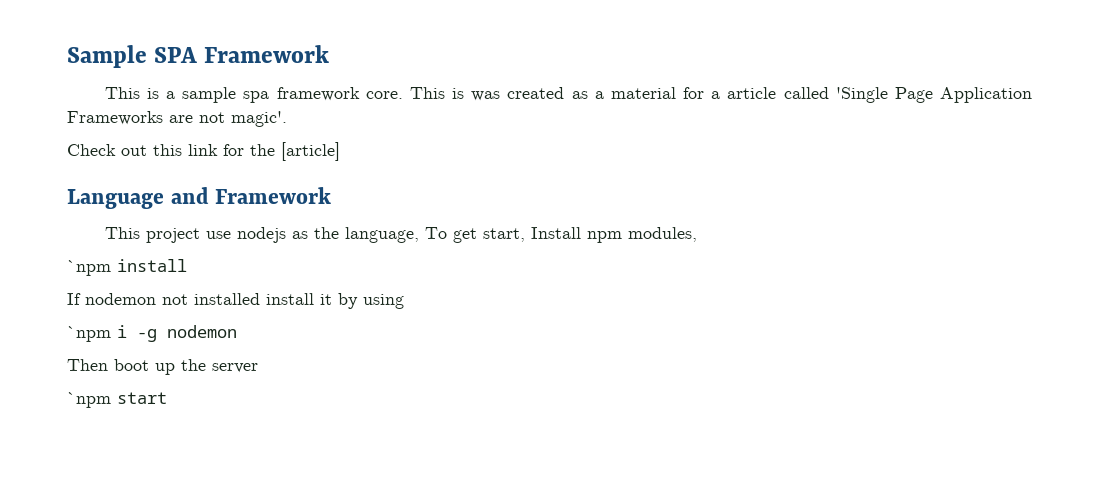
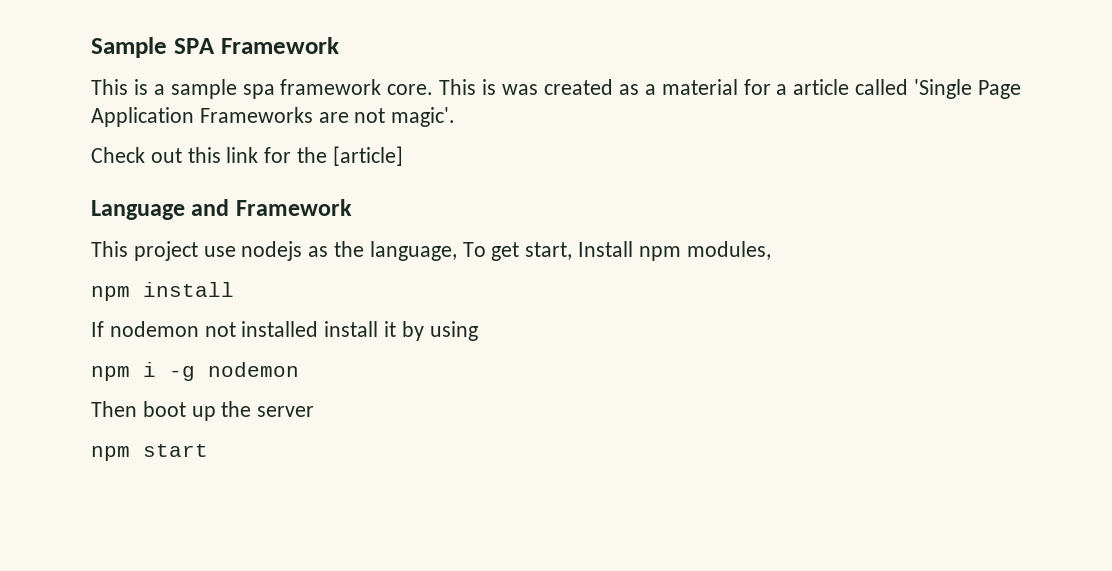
- `npm install
+ npm install
- `npm i -g nodemon
+ npm i -g nodemon
- `npm start
+ npm start

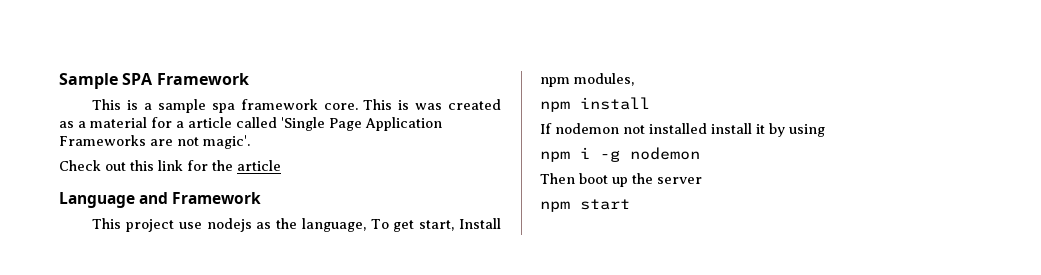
- Check out this link for the [article]
+ Check out this link for the article

